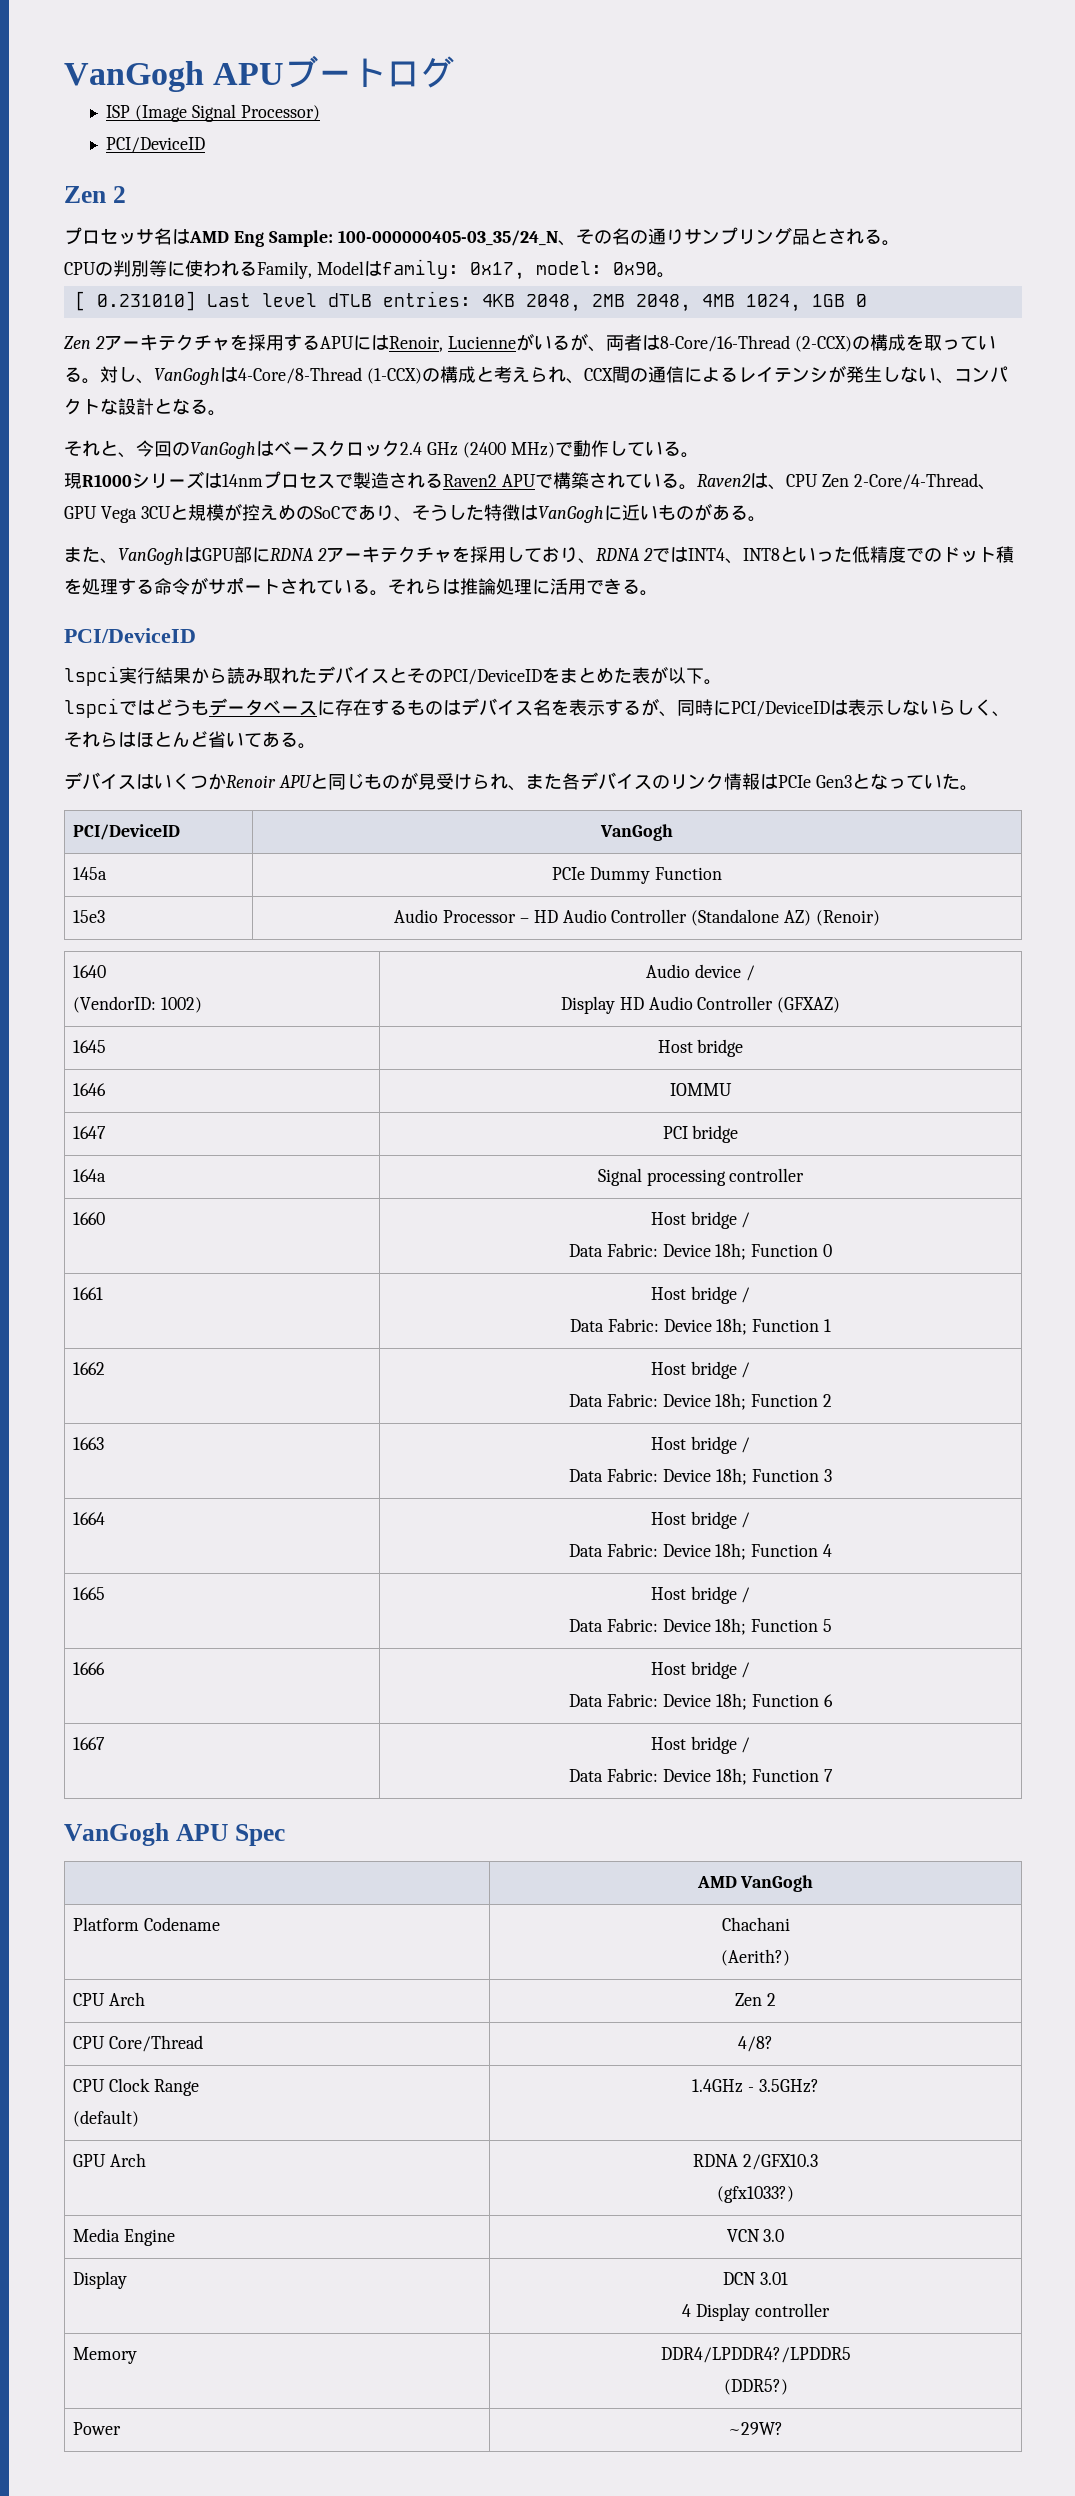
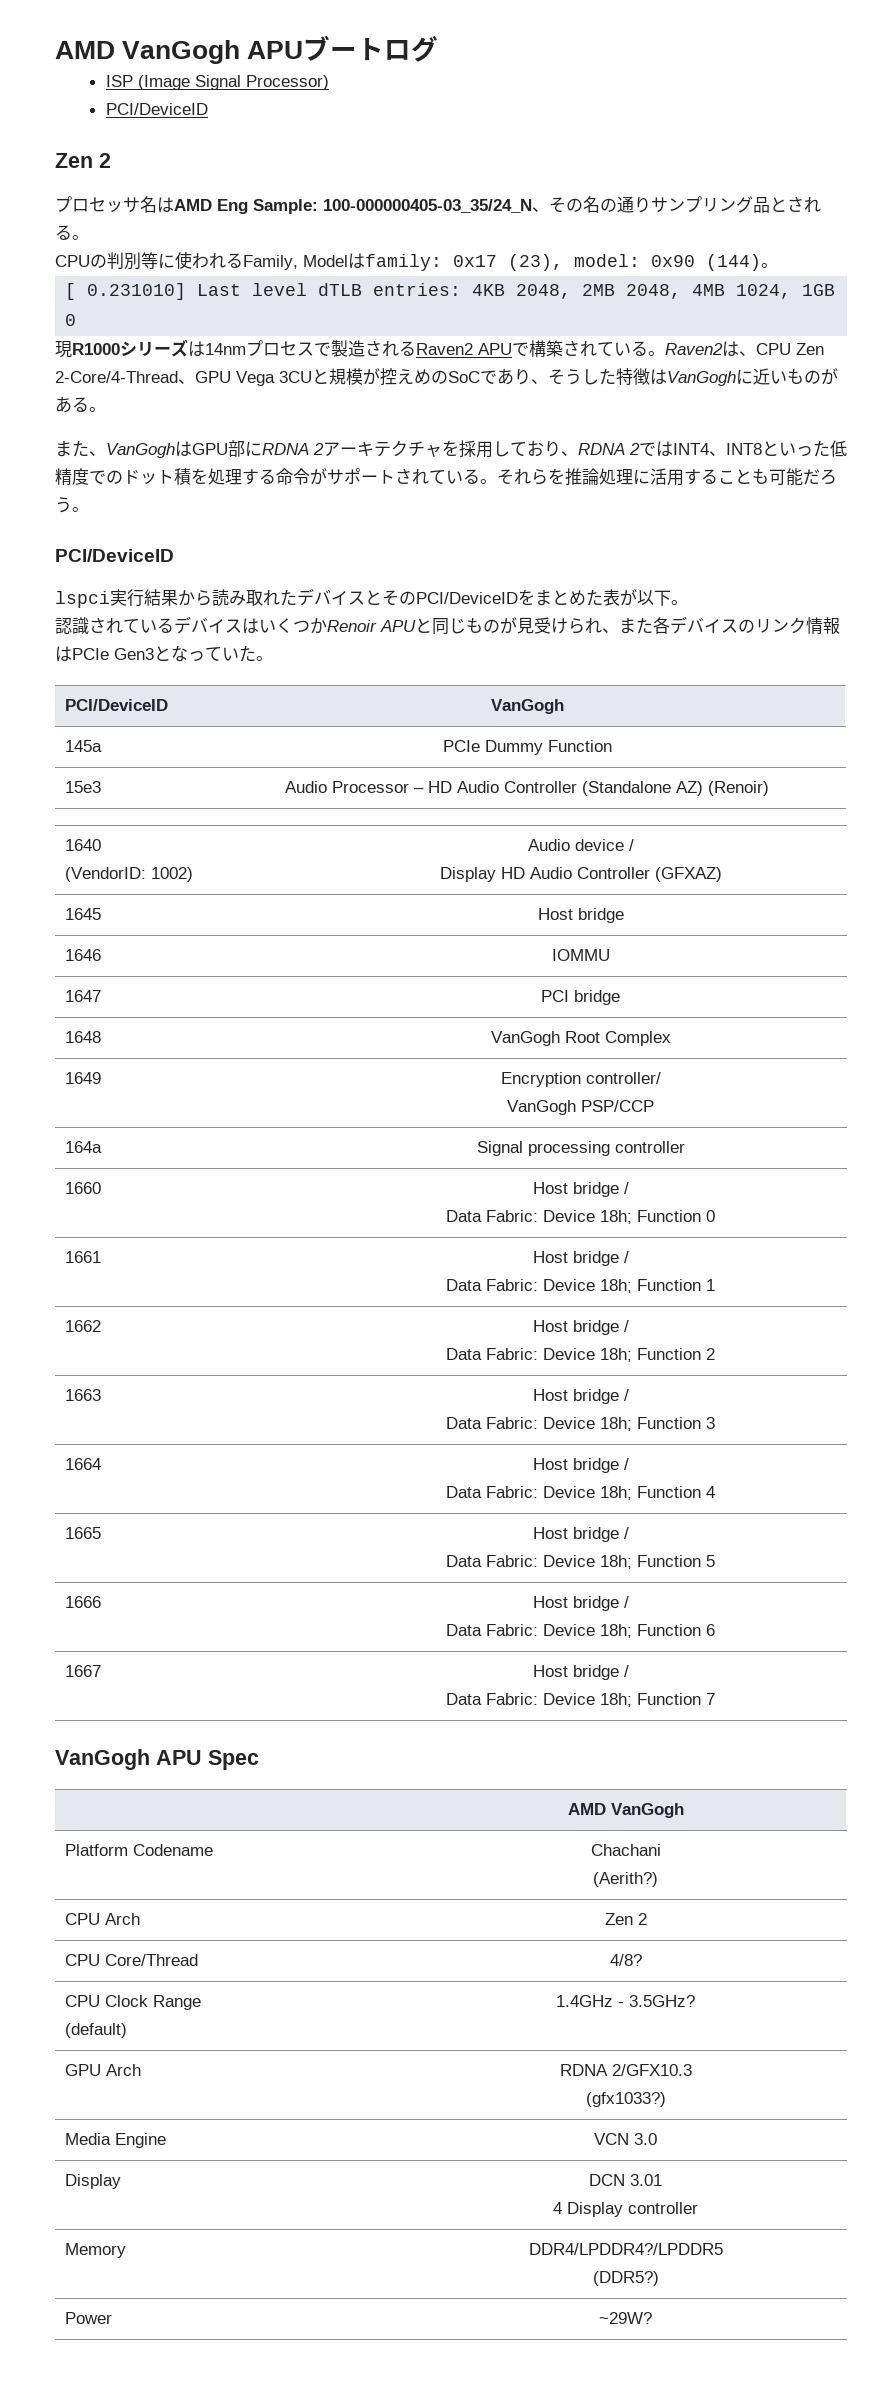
- VanGogh APUブートログ
+ AMD VanGogh APUブートログ
- CPUの判別等に使われるFamily, Modelはfamily: 0x17, model: 0x90。
+ CPUの判別等に使われるFamily, Modelはfamily: 0x17 (23), model: 0x90 (144)。
- Zen 2アーキテクチャを採用するAPUにはRenoir, Lucienneがいるが、両者は8-Core/16-Thread (2-CCX)の構成を取っている。対し、VanGoghは4-Core/8-Thread (1-CCX)の構成と考えられ、CCX間の通信によるレイテンシが発生しない、コンパクトな設計となる。
- それと、今回のVanGoghはベースクロック2.4 GHz (2400 MHz)で動作している。
- それらは推論処理に活用できる。
+ それらを推論処理に活用することも可能だろう。
- lspciではどうもデータベースに存在するものはデバイス名を表示するが、同時にPCI/DeviceIDは表示しないらしく、それらはほとんど省いてある。
- デバイスはいくつかRenoir APUと同じものが見受けられ、また各デバイスのリンク情報はPCIe Gen3となっていた。
+ 認識されているデバイスはいくつかRenoir APUと同じものが見受けられ、また各デバイスのリンク情報はPCIe Gen3となっていた。
+ 1648 | VanGogh Root Complex
+ 1649 | Encryption controller/
+ VanGogh PSP/CCP

